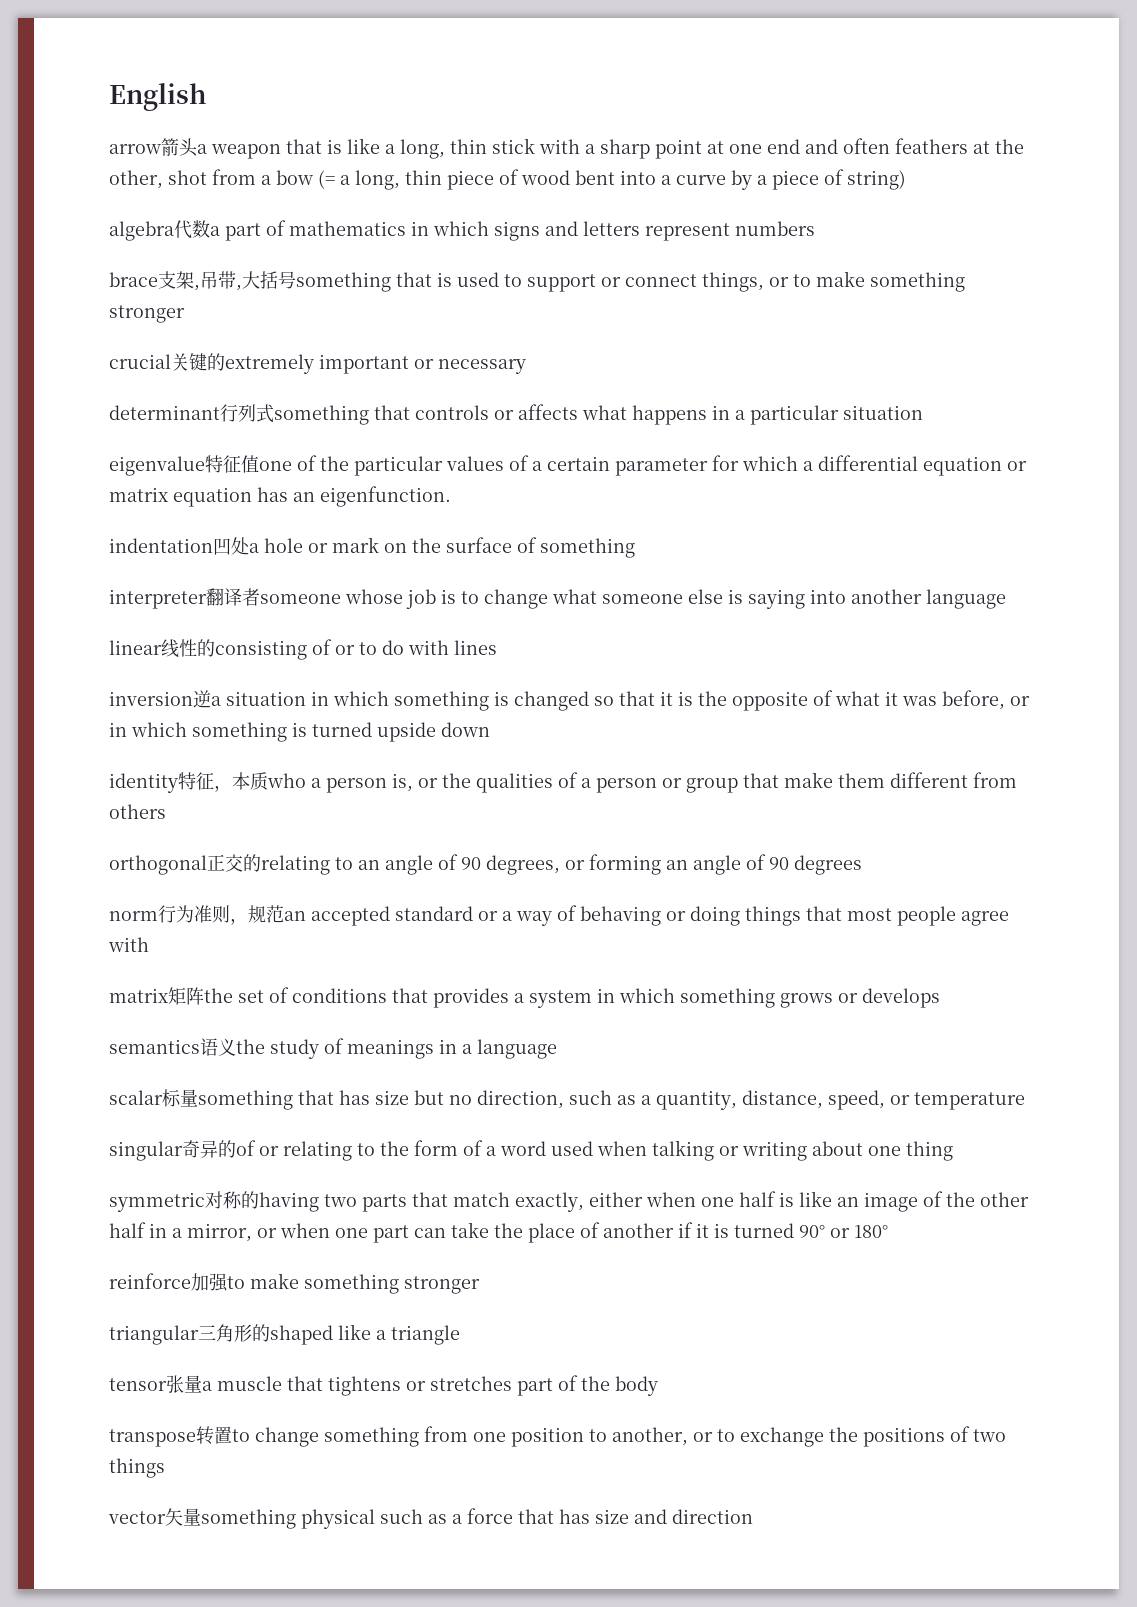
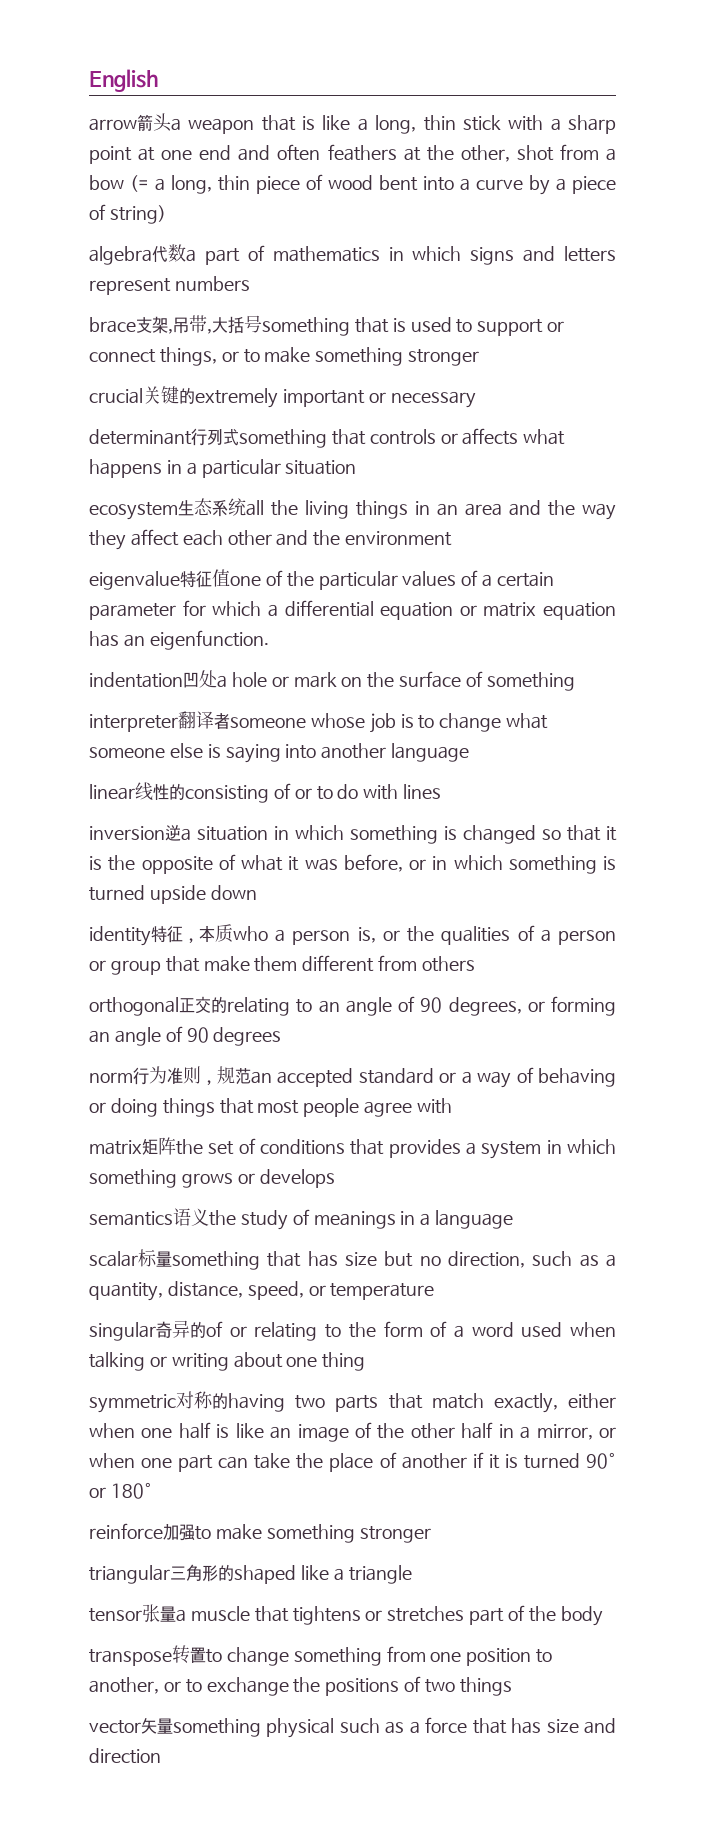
+ ecosystem生态系统all the living things in an area and the way they affect each other and the environment

